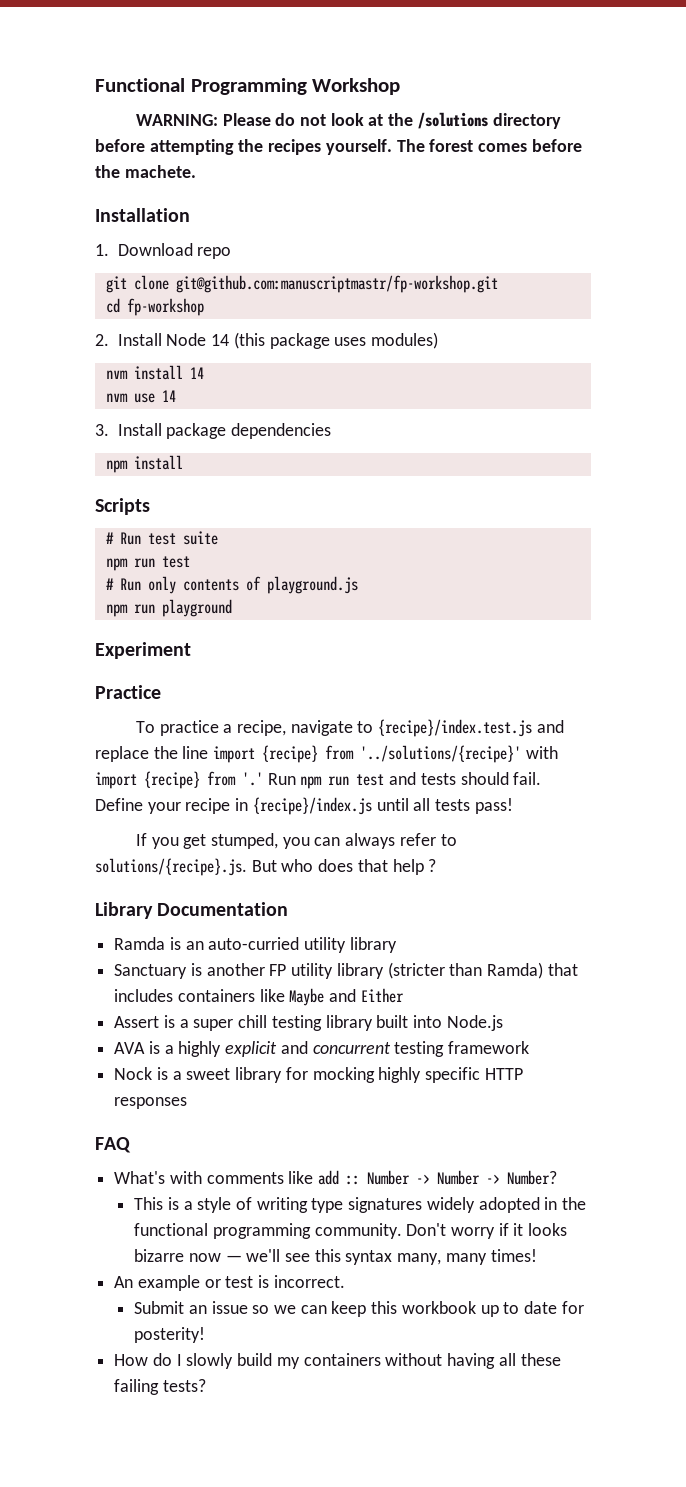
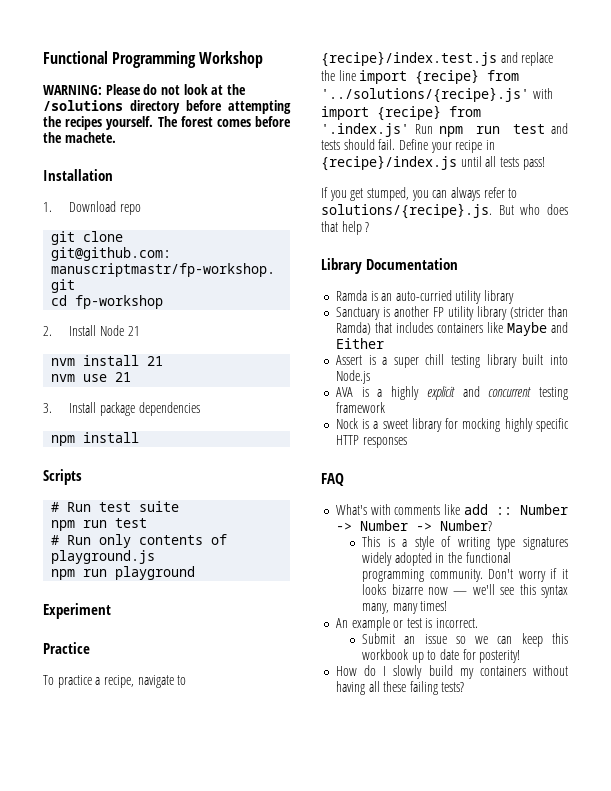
- 2. Install Node 14 (this package uses modules)
+ 2. Install Node 21
- nvm install 14
+ nvm install 21
- nvm use 14
+ nvm use 21
- To practice a recipe, navigate to {recipe}/index.test.js and replace the line import {recipe} from '../solutions/{recipe}' with import {recipe} from '.' Run npm run test and tests should fail.
+ To practice a recipe, navigate to {recipe}/index.test.js and replace the line import {recipe} from '../solutions/{recipe}.js' with import {recipe} from '.index.js' Run npm run test and tests should fail.

